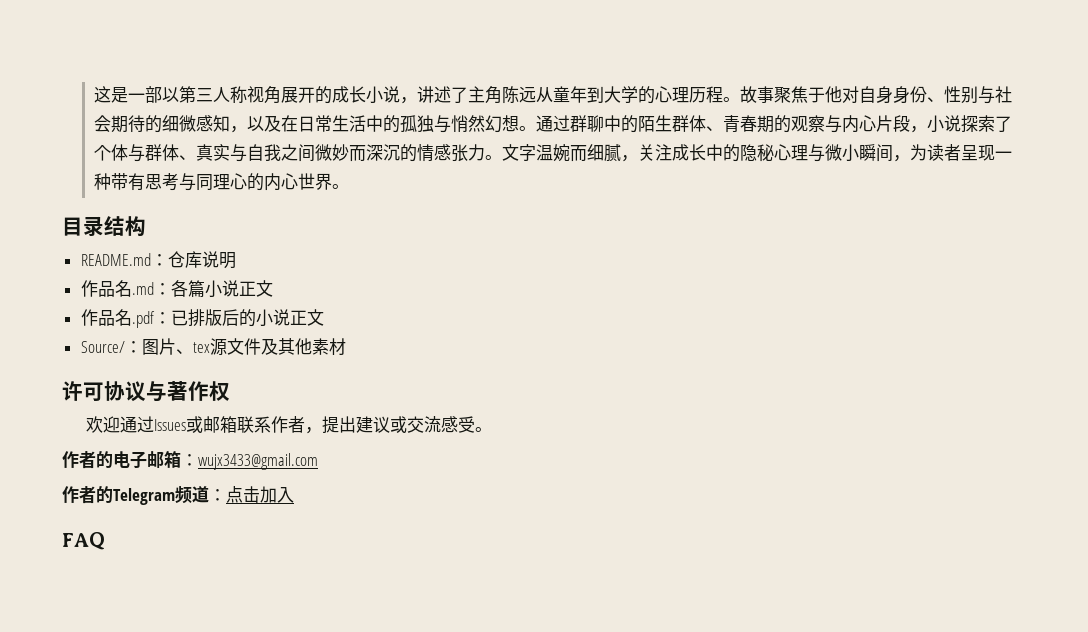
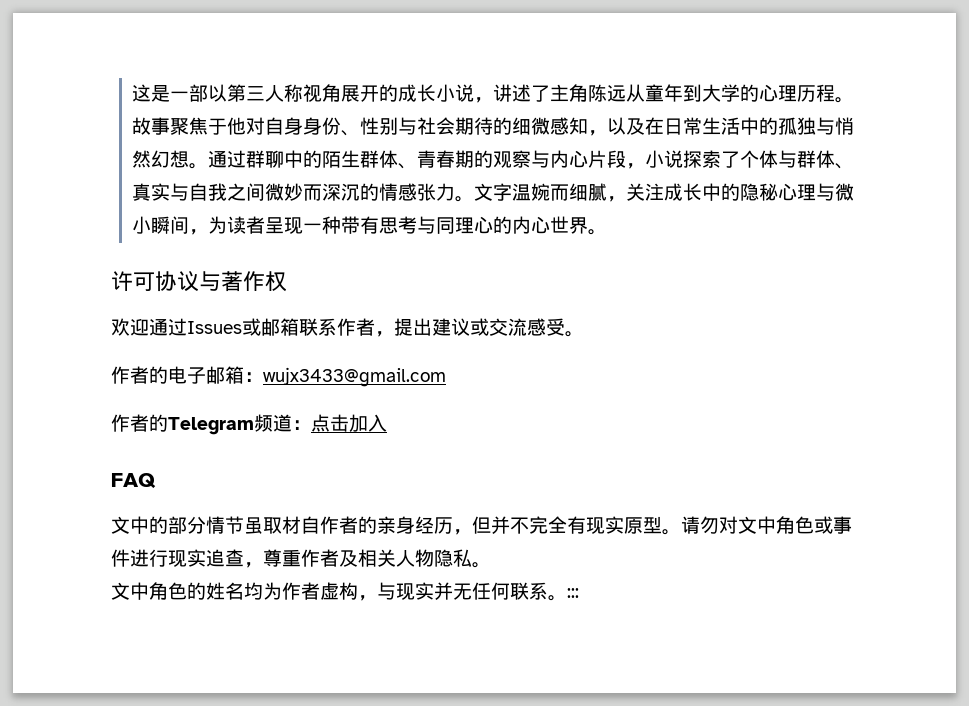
- 目录结构
- README.md：仓库说明
- 作品名.md：各篇小说正文
- 作品名.pdf：已排版后的小说正文
- Source/：图片、tex源文件及其他素材
+ 文中的部分情节虽取材自作者的亲身经历，但并不完全有现实原型。请勿对文中角色或事件进行现实追查，尊重作者及相关人物隐私。
+ 文中角色的姓名均为作者虚构，与现实并无任何联系。:::

